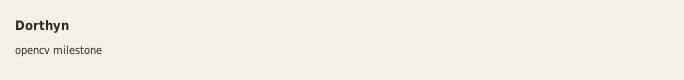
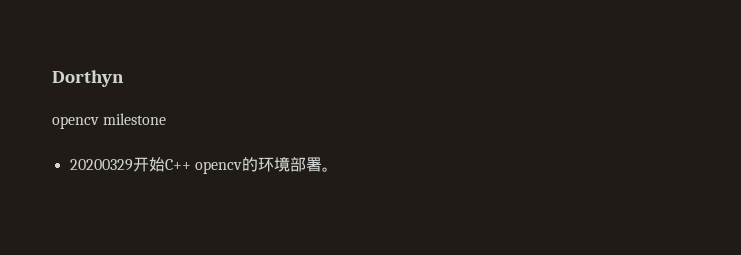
+ 20200329开始C++ opencv的环境部署。

